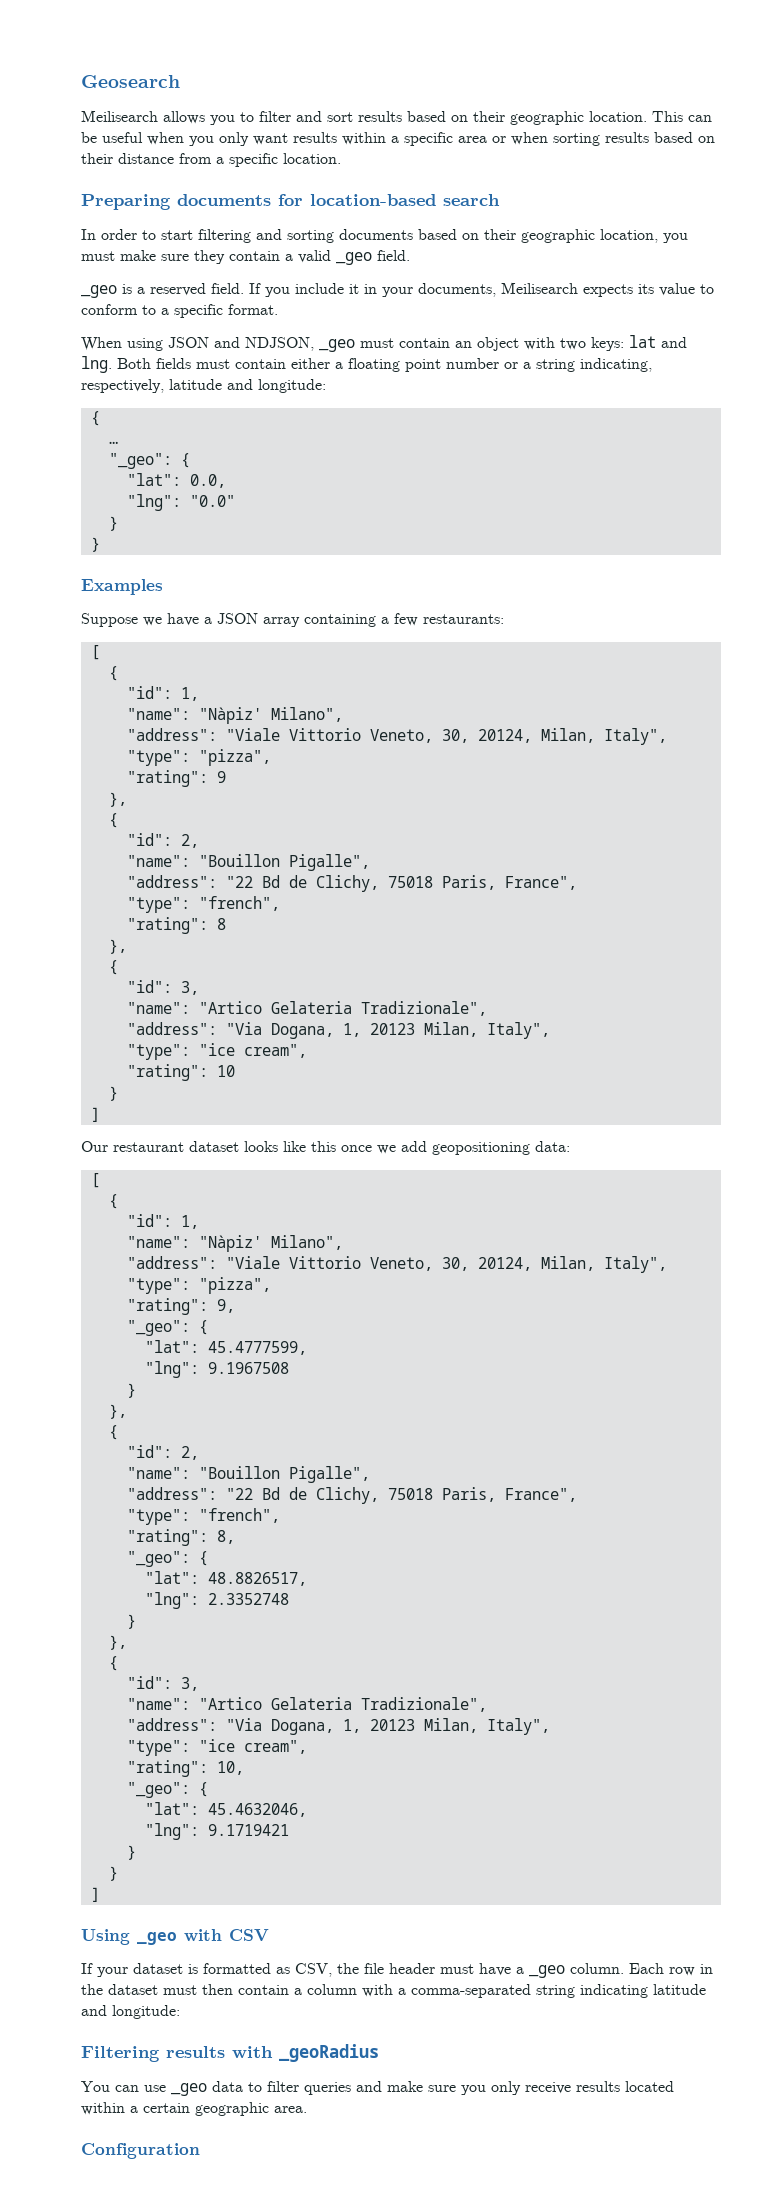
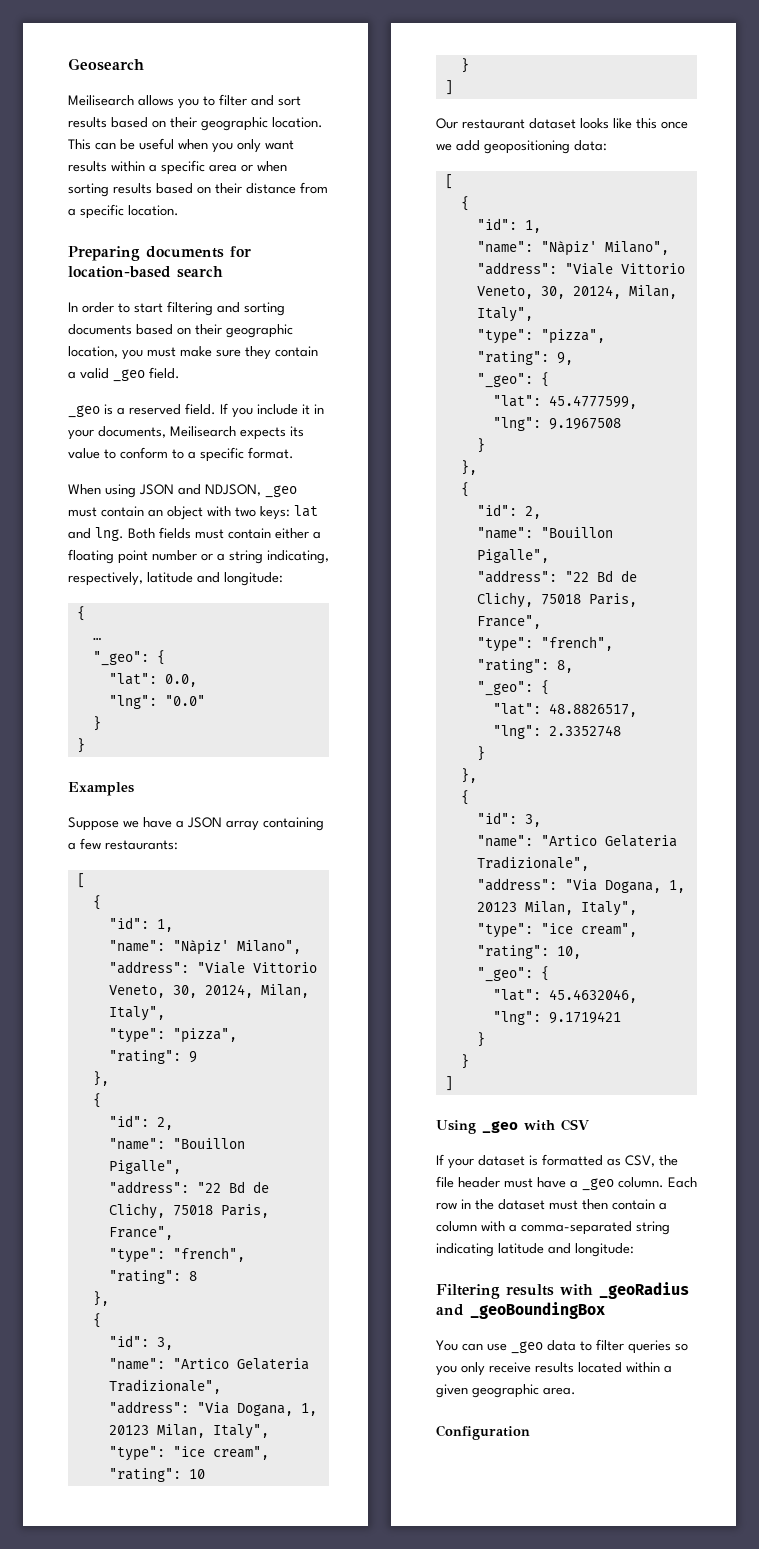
- Filtering results with _geoRadius
+ Filtering results with _geoRadius and _geoBoundingBox
- You can use _geo data to filter queries and make sure you only receive results located within a certain geographic area.
+ You can use _geo data to filter queries so you only receive results located within a given geographic area.

